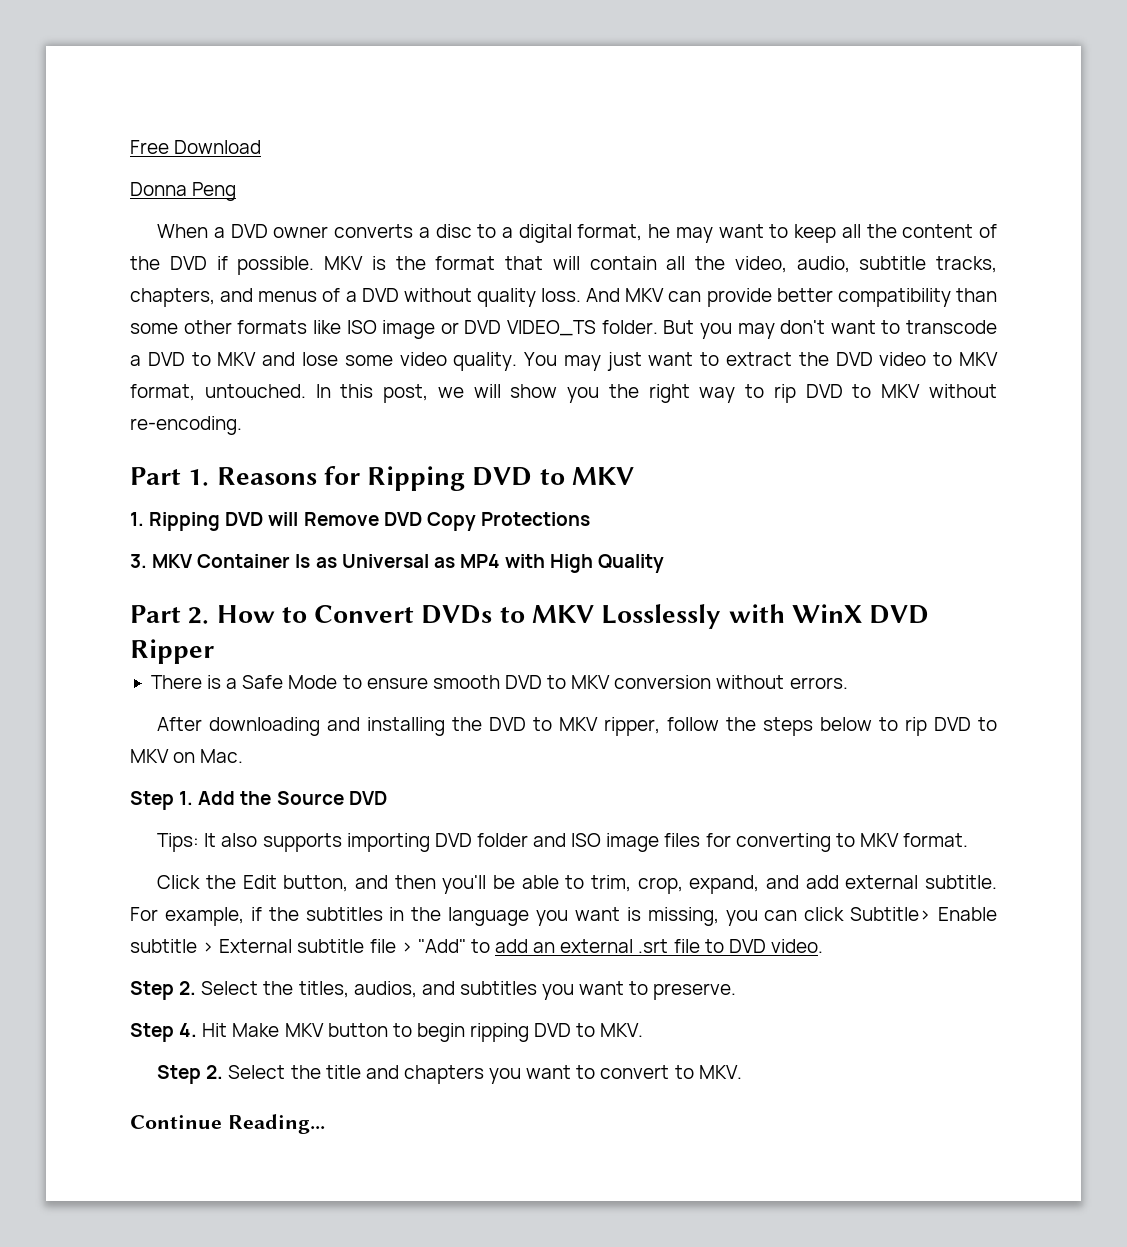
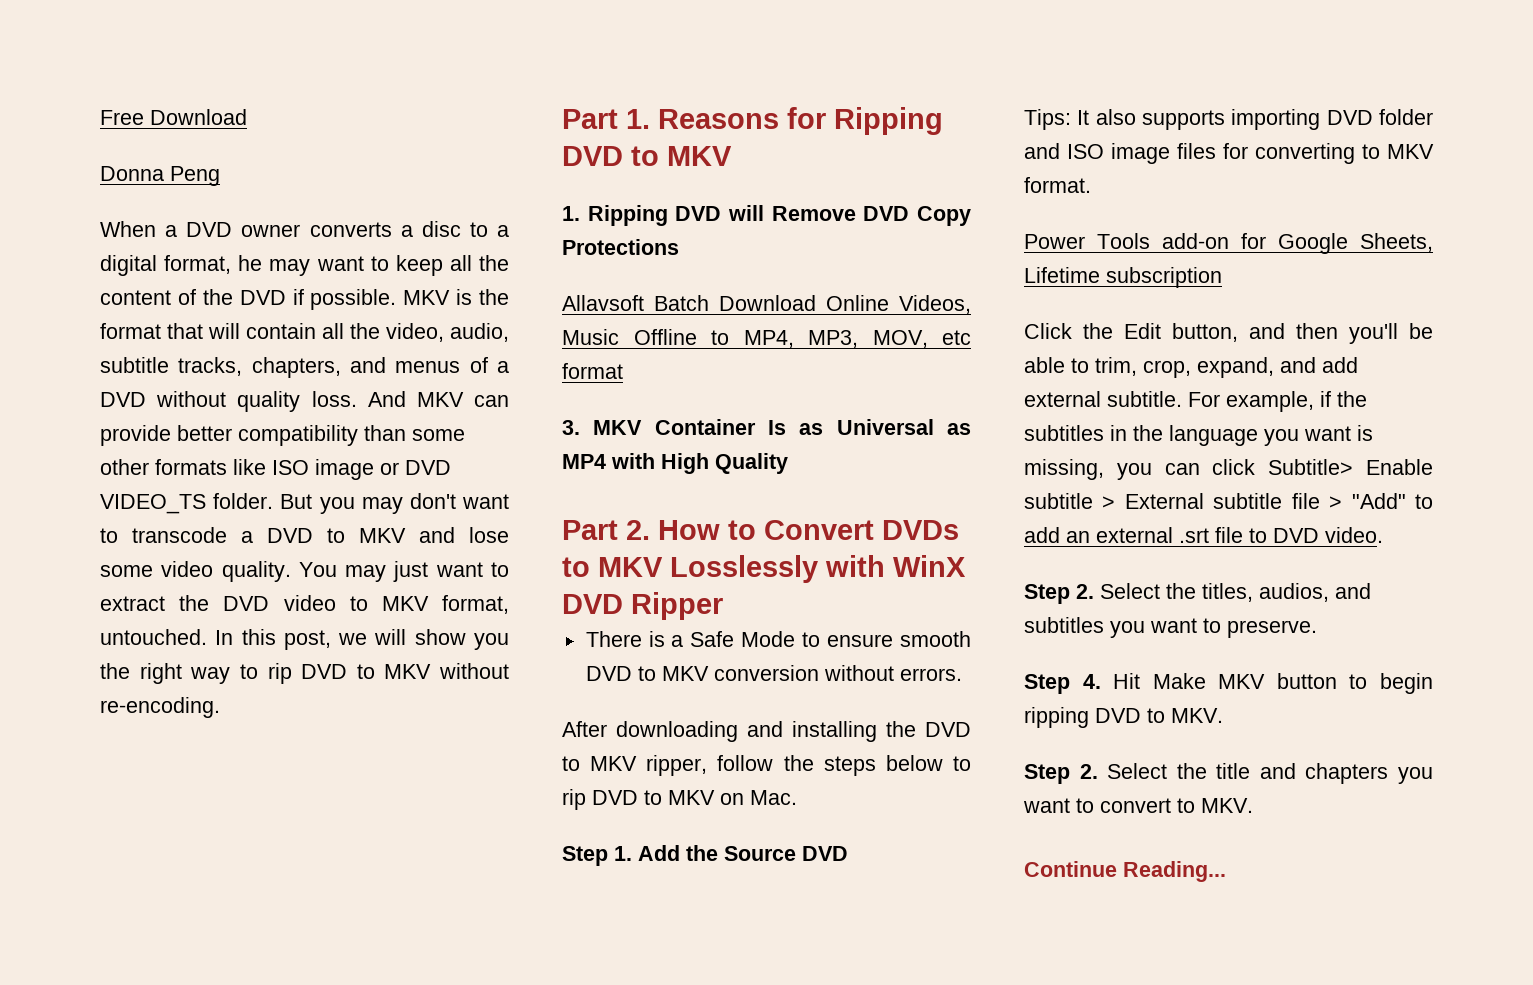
+ Allavsoft Batch Download Online Videos, Music Offline to MP4, MP3, MOV, etc format
+ Power Tools add-on for Google Sheets, Lifetime subscription

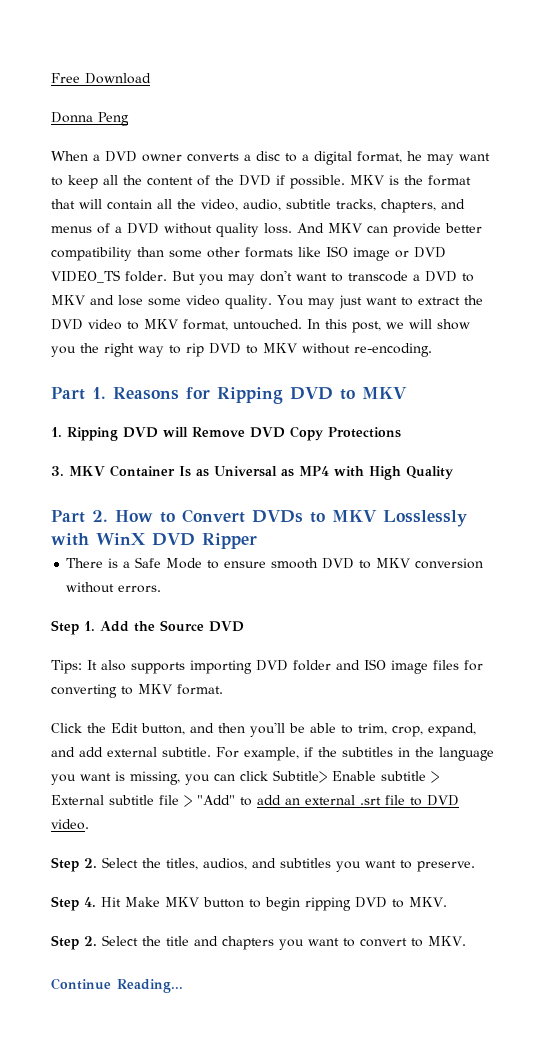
- Allavsoft Batch Download Online Videos, Music Offline to MP4, MP3, MOV, etc format
- After downloading and installing the DVD to MKV ripper, follow the steps below to rip DVD to MKV on Mac.
- Power Tools add-on for Google Sheets, Lifetime subscription

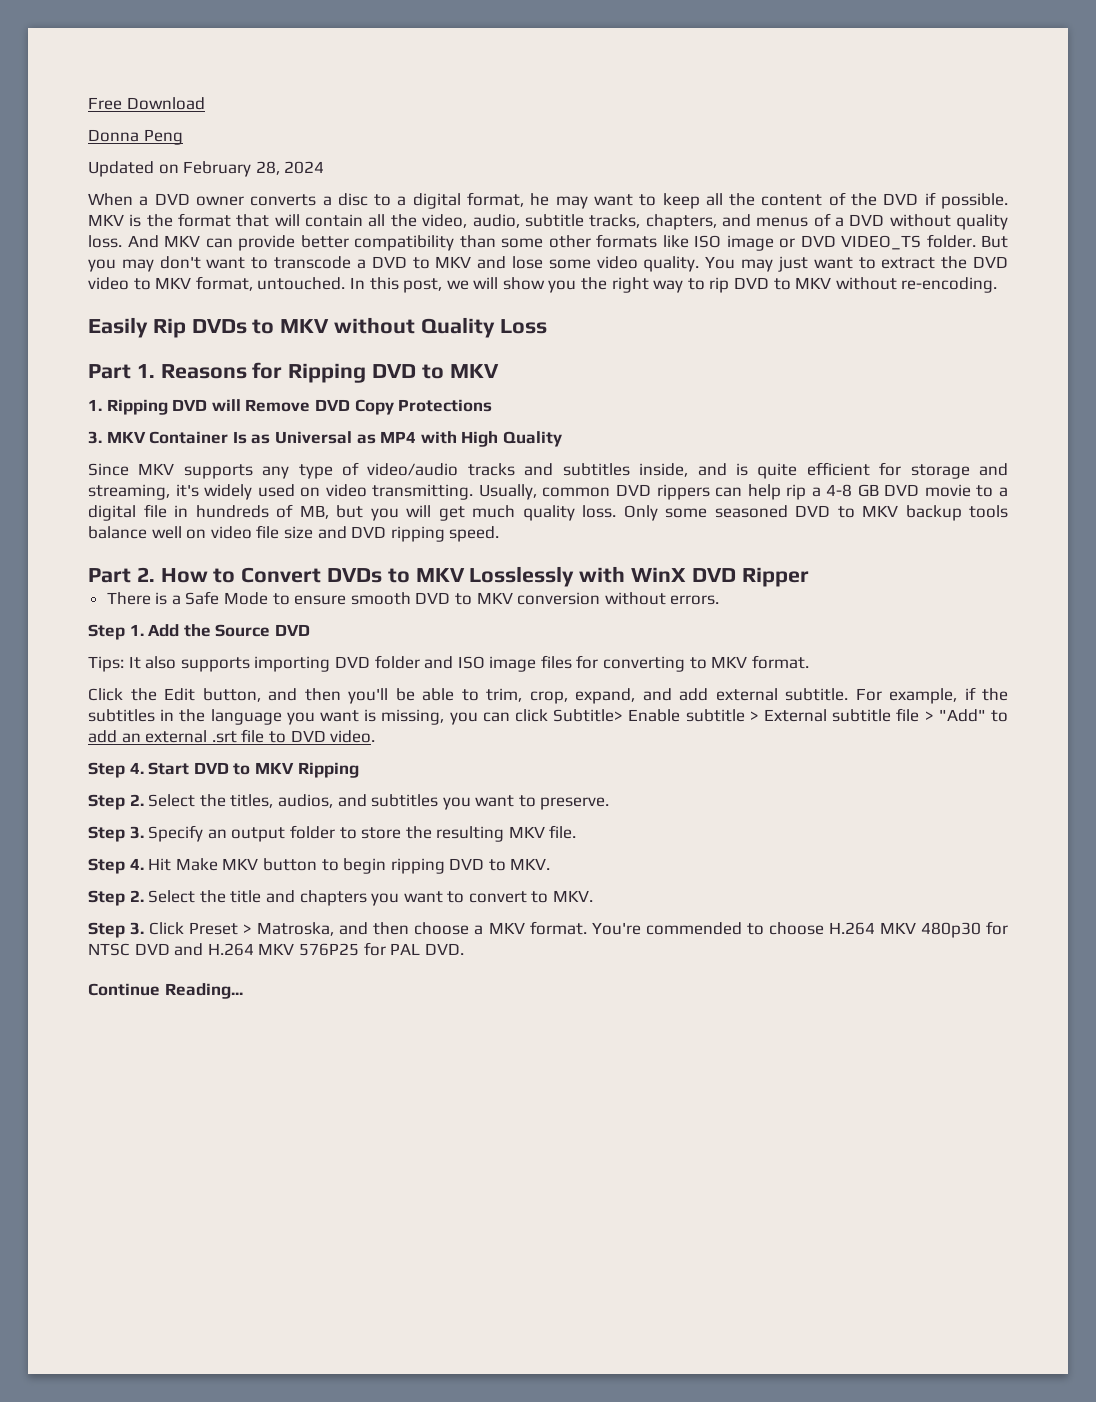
+ Updated on February 28, 2024
+ Easily Rip DVDs to MKV without Quality Loss
+ Since MKV supports any type of video/audio tracks and subtitles inside, and is quite efficient for storage and streaming, it's widely used on video transmitting. Usually, common DVD rippers can help rip a 4-8 GB DVD movie to a digital file in hundreds of MB, but you will get much quality loss. Only some seasoned DVD to MKV backup tools balance well on video file size and DVD ripping speed.
+ Step 4. Start DVD to MKV Ripping
+ Step 3. Specify an output folder to store the resulting MKV file.
+ Step 3. Click Preset > Matroska, and then choose a MKV format. You're commended to choose H.264 MKV 480p30 for NTSC DVD and H.264 MKV 576P25 for PAL DVD.

